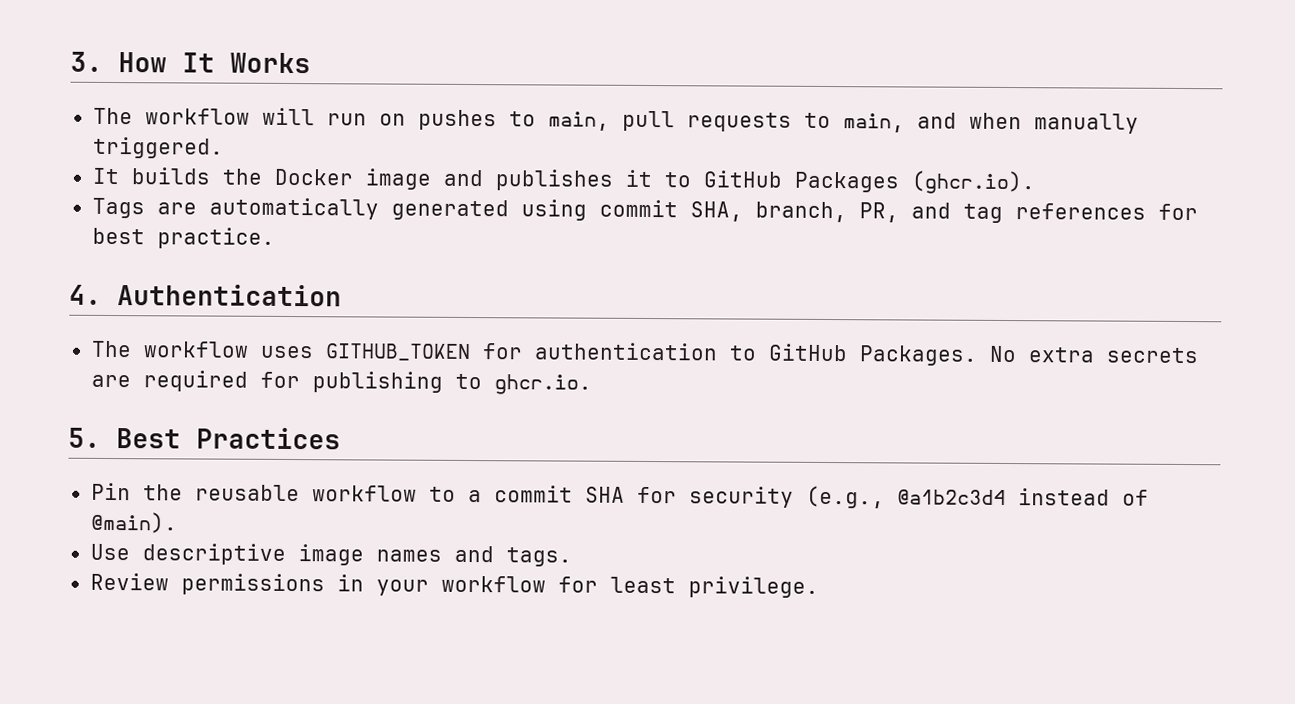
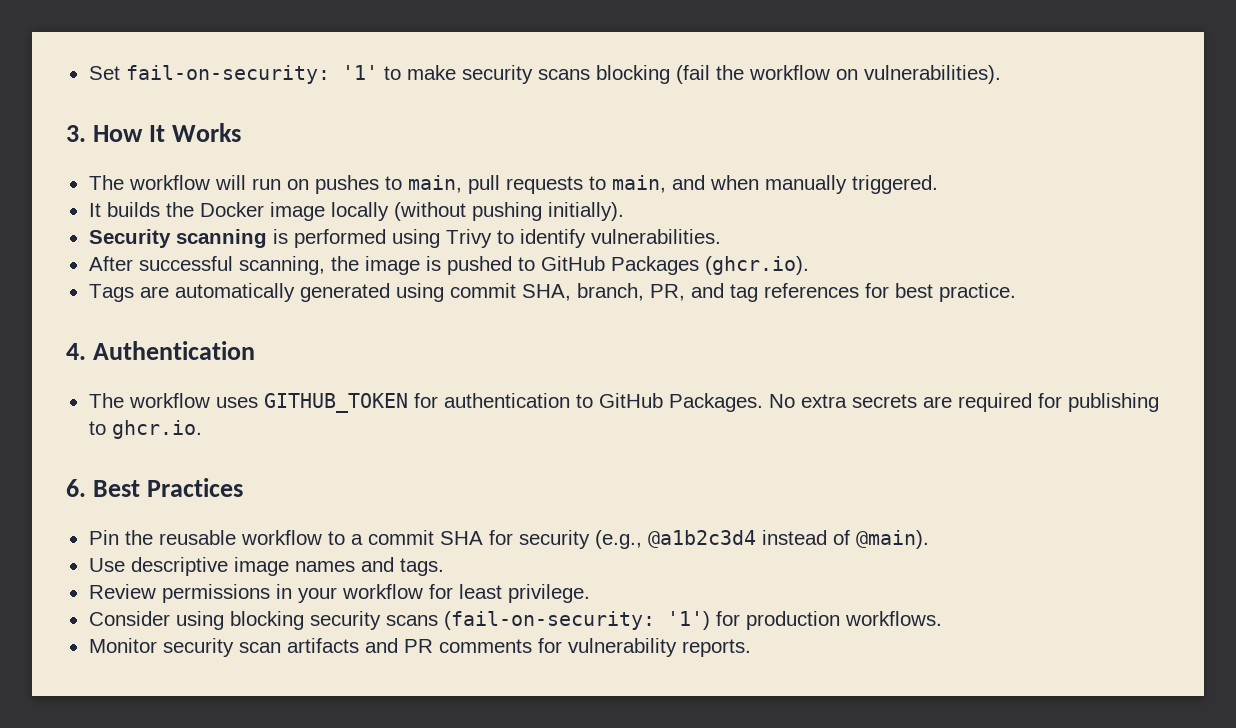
+ Set fail-on-security: '1' to make security scans blocking (fail the workflow on vulnerabilities).
- It builds the Docker image and publishes it to GitHub Packages (ghcr.io).
+ It builds the Docker image locally (without pushing initially).
+ Security scanning is performed using Trivy to identify vulnerabilities.
+ After successful scanning, the image is pushed to GitHub Packages (ghcr.io).
- 5. Best Practices
+ 6. Best Practices
+ Consider using blocking security scans (fail-on-security: '1') for production workflows.
+ Monitor security scan artifacts and PR comments for vulnerability reports.

